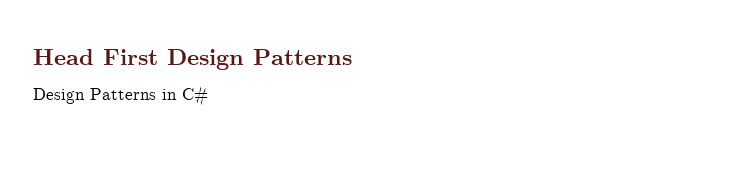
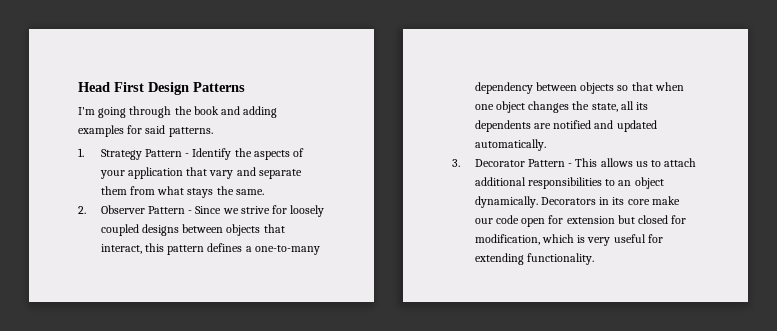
- Design Patterns in C#
+ I'm going through the book and adding examples for said patterns.
+ 1. Strategy Pattern - Identify the aspects of your application that vary and separate them from what stays the same.
+ 2. Observer Pattern - Since we strive for loosely coupled designs between objects that interact, this pattern defines a one-to-many dependency between objects so that when one object changes the state, all its dependents are notified and updated automatically.
+ 3. Decorator Pattern - This allows us to attach additional responsibilities to an object dynamically. Decorators in its core make our code open for extension but closed for modification, which is very useful for extending functionality.

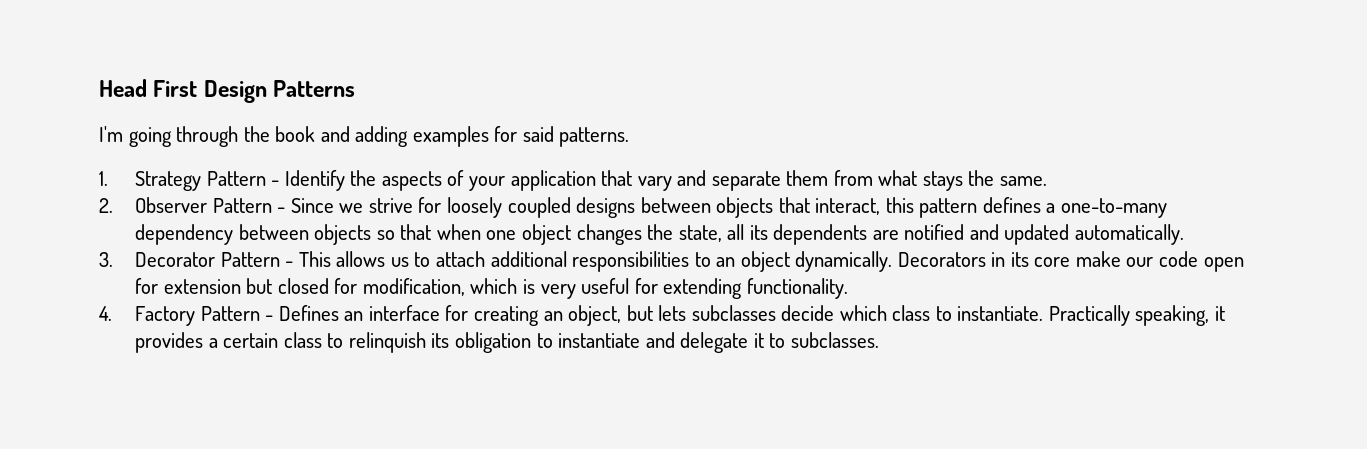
+ 4. Factory Pattern - Defines an interface for creating an object, but lets subclasses decide which class to instantiate. Practically speaking, it provides a certain class to relinquish its obligation to instantiate and delegate it to subclasses.

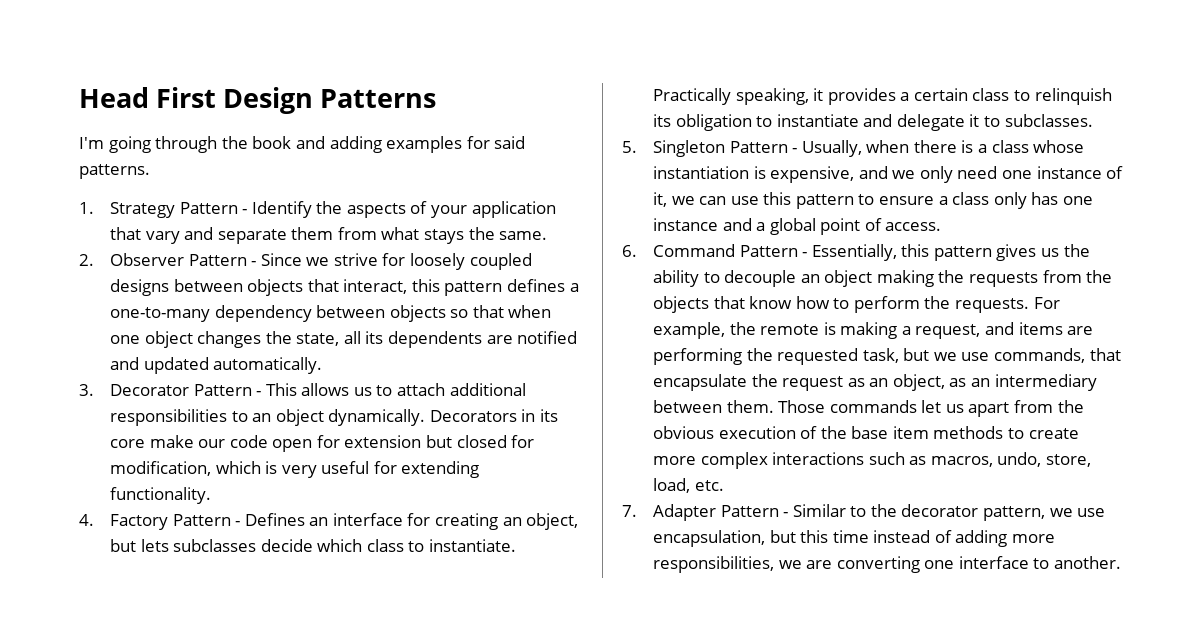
+ 5. Singleton Pattern - Usually, when there is a class whose instantiation is expensive, and we only need one instance of it, we can use this pattern to ensure a class only has one instance and a global point of access.
+ 6. Command Pattern - Essentially, this pattern gives us the ability to decouple an object making the requests from the objects that know how to perform the requests. For example, the remote is making a request, and items are performing the requested task, but we use commands, that encapsulate the request as an object, as an intermediary between them. Those commands let us apart from the obvious execution of the base item methods to create more complex interactions such as macros, undo, store, load, etc.
+ 7. Adapter Pattern - Similar to the decorator pattern, we use encapsulation, but this time instead of adding more responsibilities, we are converting one interface to another.

